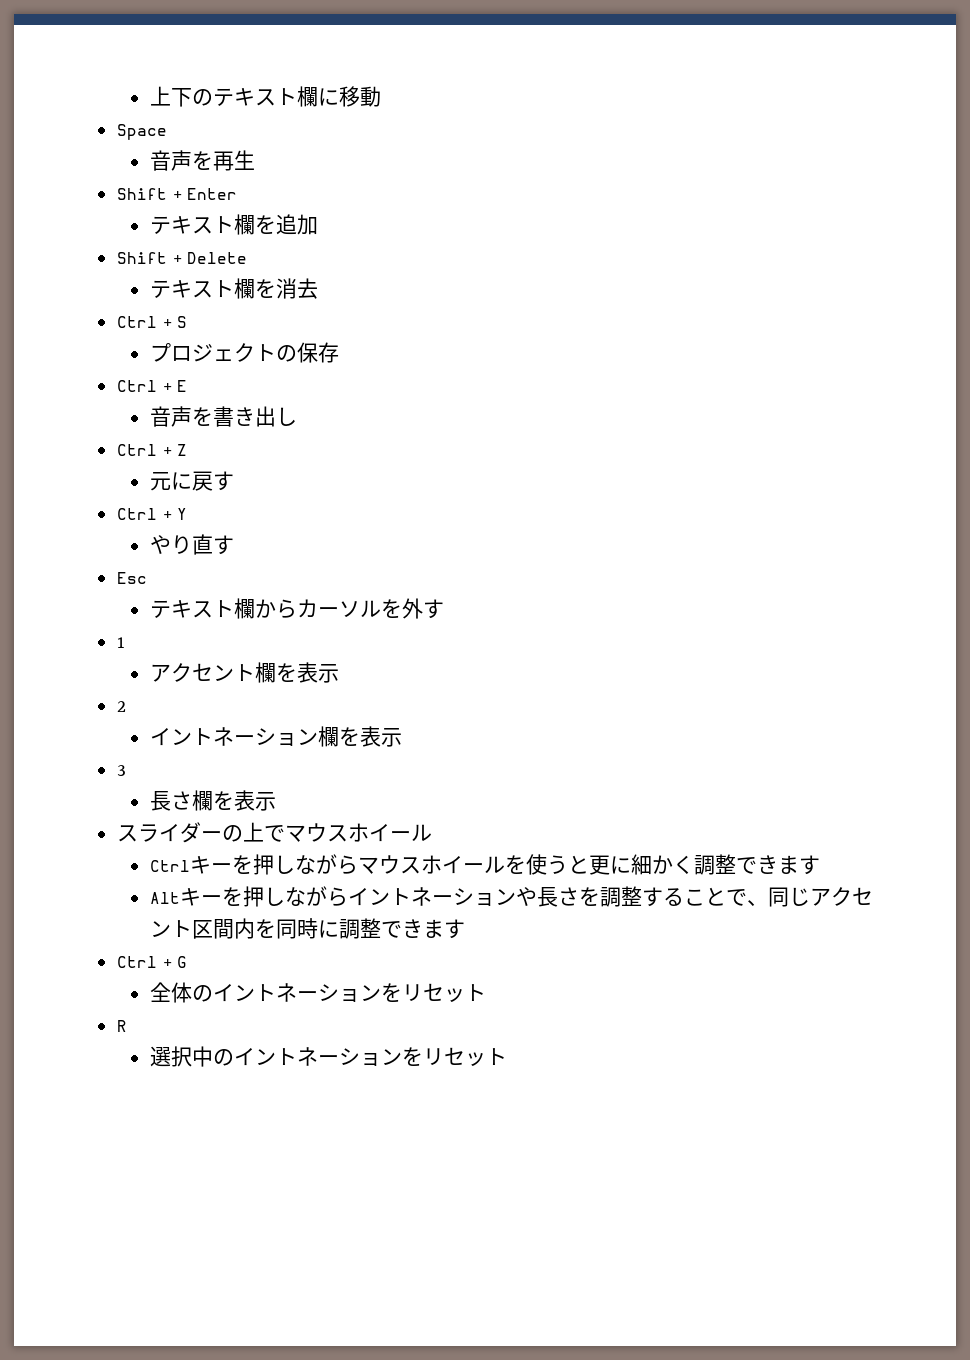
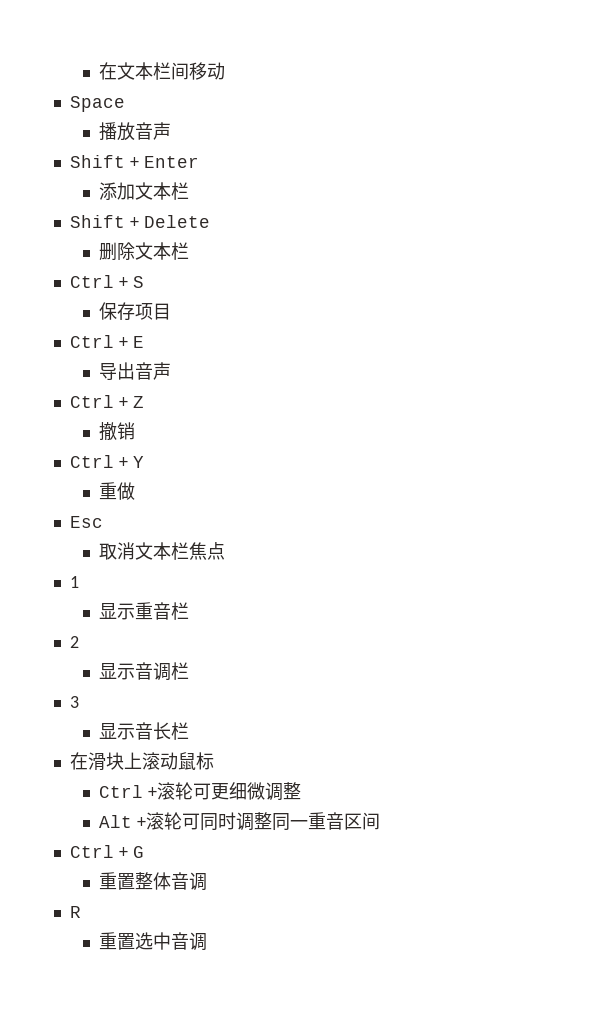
- 上下のテキスト欄に移動
+ 在文本栏间移动
- 音声を再生
+ 播放音声
- テキスト欄を追加
+ 添加文本栏
- テキスト欄を消去
+ 删除文本栏
- プロジェクトの保存
+ 保存项目
- 音声を書き出し
+ 导出音声
- 元に戻す
+ 撤销
- やり直す
+ 重做
- テキスト欄からカーソルを外す
+ 取消文本栏焦点
  1
- アクセント欄を表示
+ 显示重音栏
- イントネーション欄を表示
+ 显示音调栏
- 長さ欄を表示
- スライダーの上でマウスホイール
- Ctrlキーを押しながらマウスホイールを使うと更に細かく調整できます
+ 显示音长栏
+ 在滑块上滚动鼠标
+ Ctrl +滚轮可更细微调整
- Altキーを押しながらイントネーションや長さを調整することで、同じアクセント区間内を同時に調整できます
+ Alt +滚轮可同时调整同一重音区间
  Ctrl + G
- 全体のイントネーションをリセット
+ 重置整体音调
  R
- 選択中のイントネーションをリセット
+ 重置选中音调

